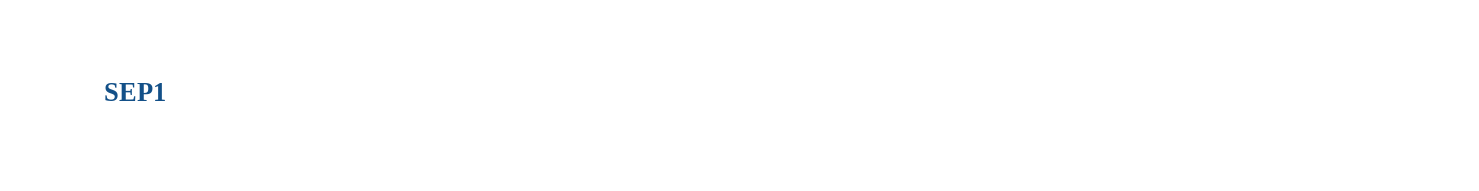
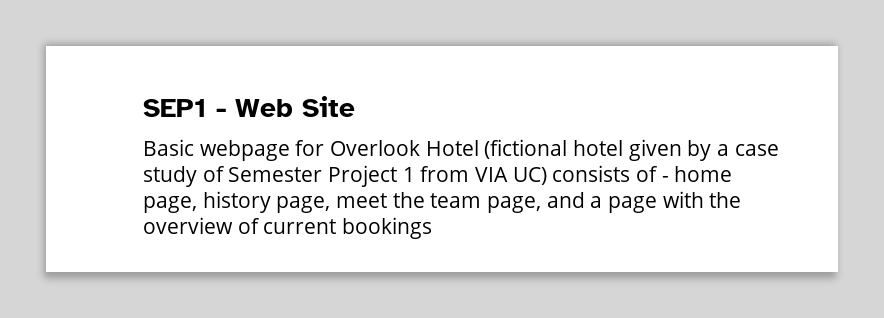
- SEP1
+ SEP1 - Web Site
+ Basic webpage for Overlook Hotel (fictional hotel given by a case study of Semester Project 1 from VIA UC) consists of - home page, history page, meet the team page, and a page with the overview of current bookings

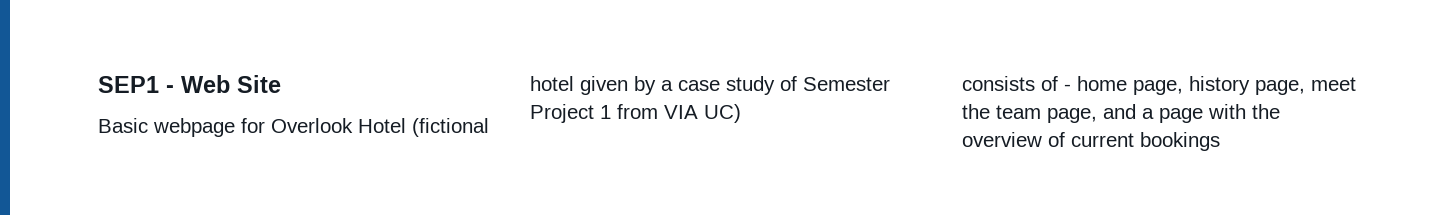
- Basic webpage for Overlook Hotel (fictional hotel given by a case study of Semester Project 1 from VIA UC) consists of - home page, history page, meet the team page, and a page with the overview of current bookings
+ Basic webpage for Overlook Hotel (fictional hotel given by a case study of Semester Project 1 from VIA UC)
+ consists of - home page, history page, meet the team page, and a page with the overview of current bookings

